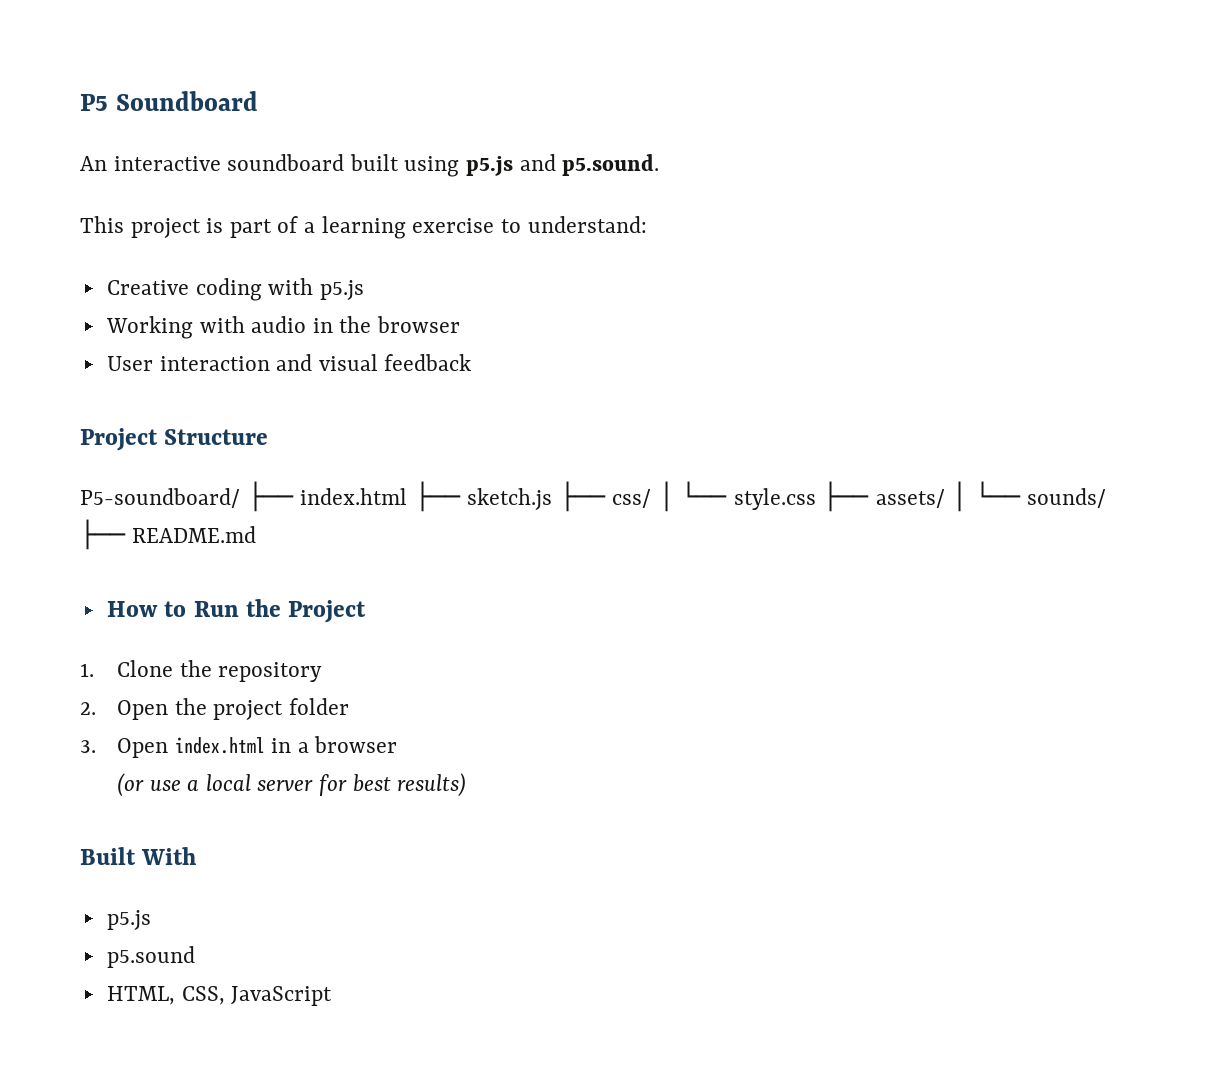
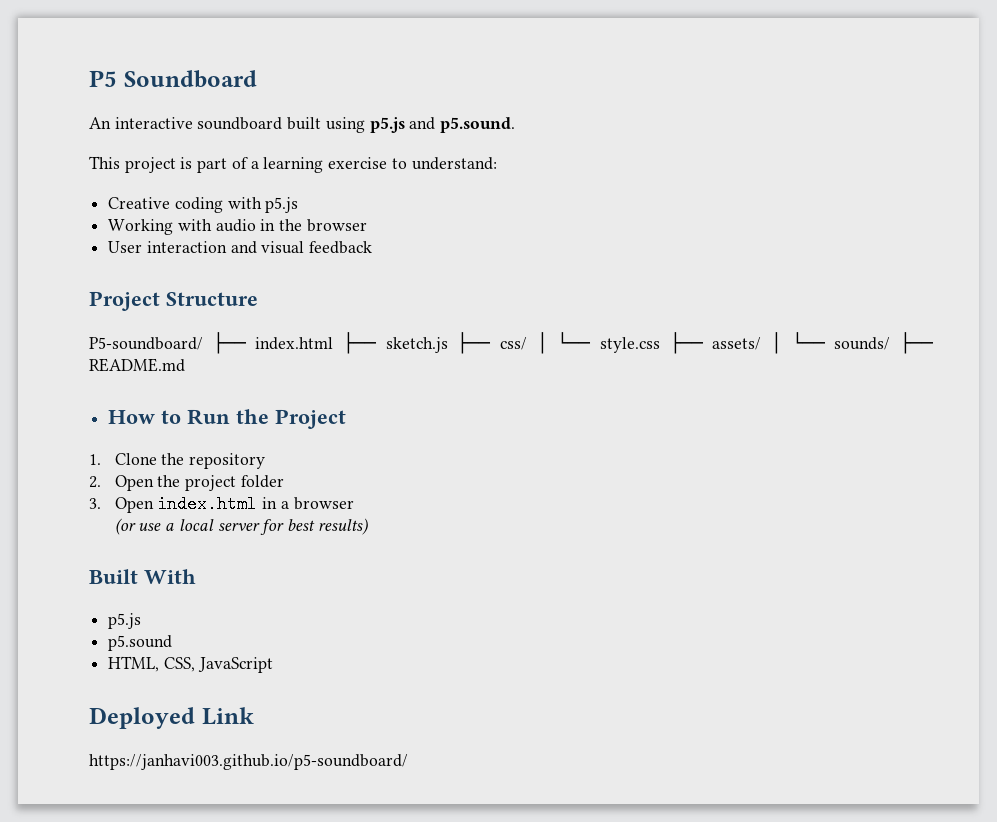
+ Deployed Link
+ https://janhavi003.github.io/p5-soundboard/

